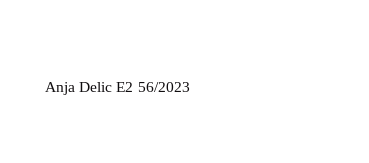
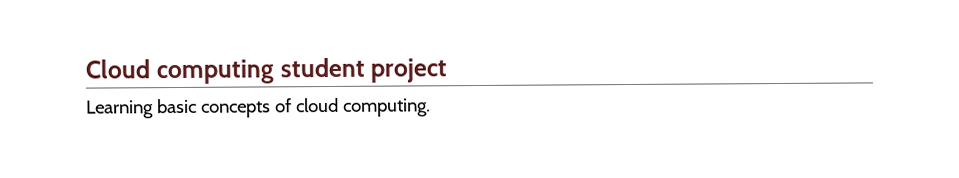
- Anja Delic E2 56/2023
+ Cloud computing student project
+ Learning basic concepts of cloud computing.

